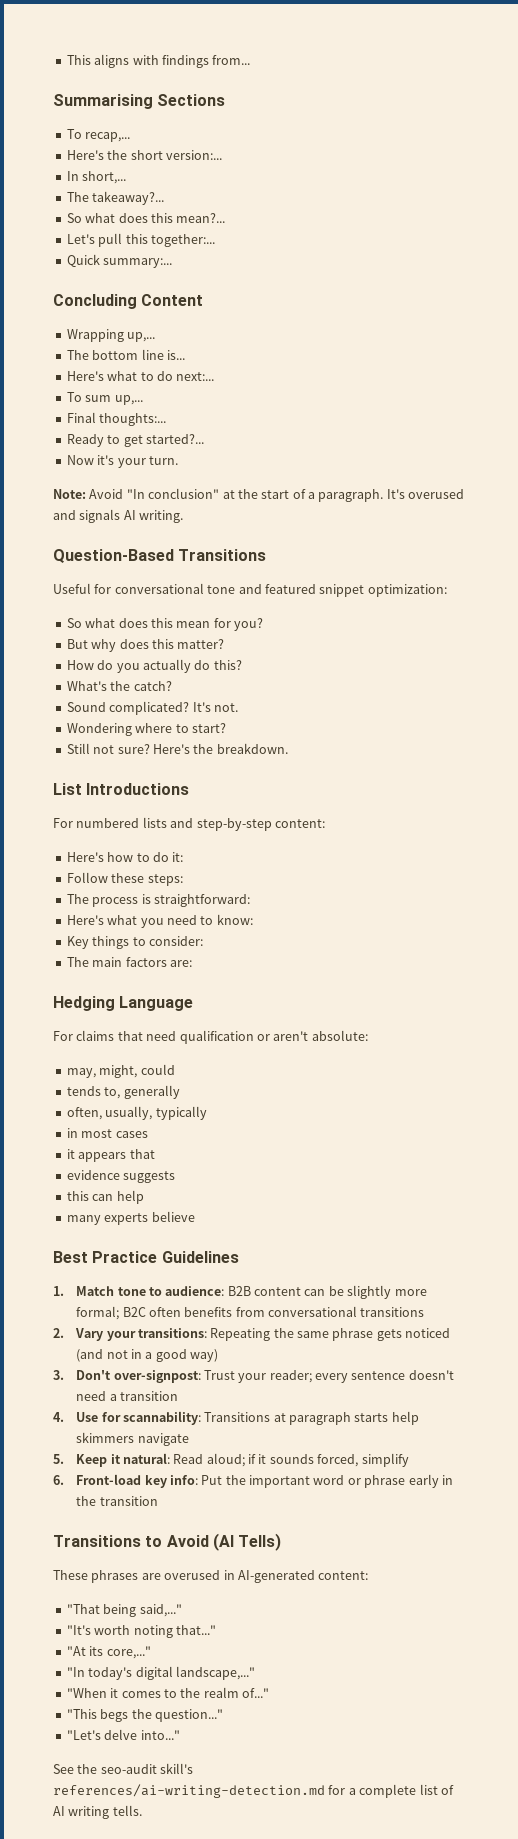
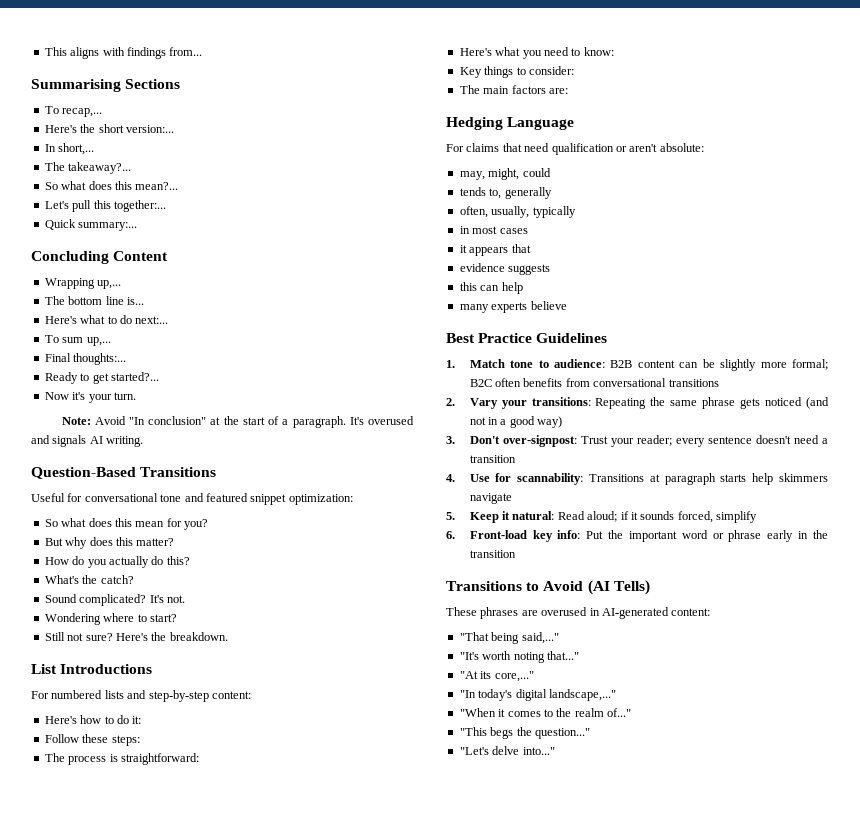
- See the seo-audit skill's references/ai-writing-detection.md for a complete list of AI writing tells.

